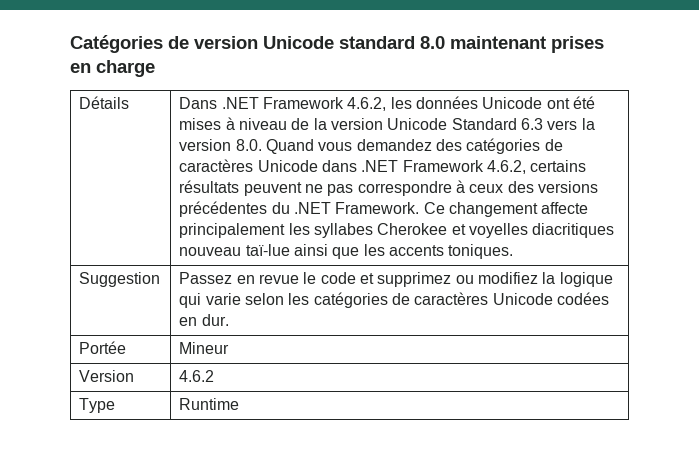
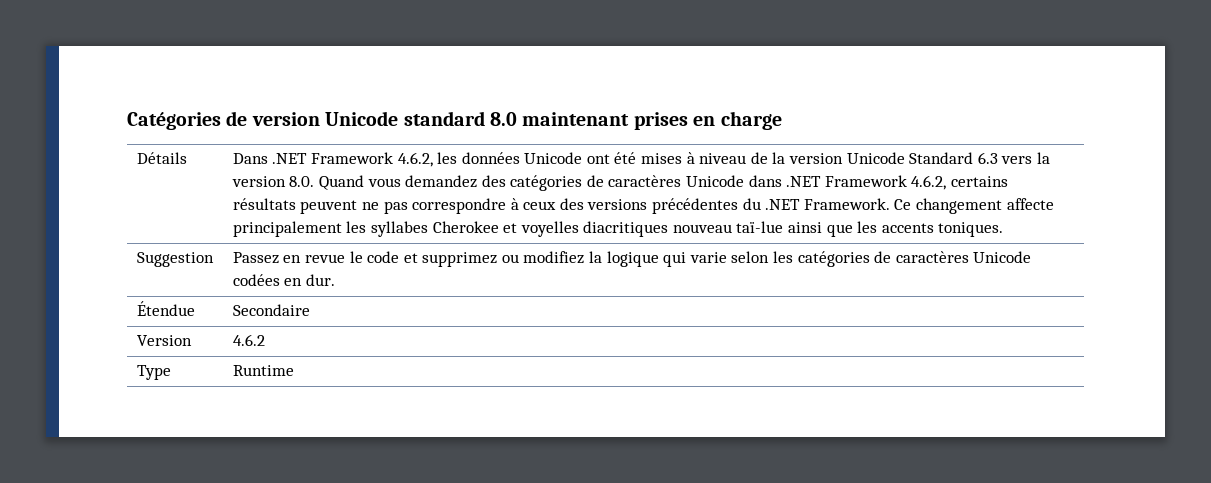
- Portée | Mineur
+ Étendue | Secondaire

